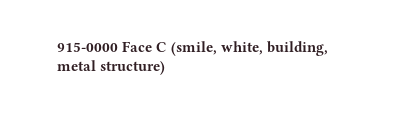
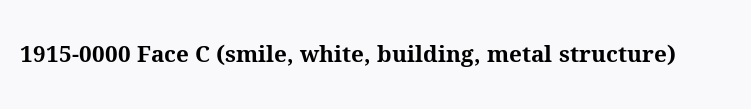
- 915-0000 Face C (smile, white, building, metal structure)
+ 1915-0000 Face C (smile, white, building, metal structure)

